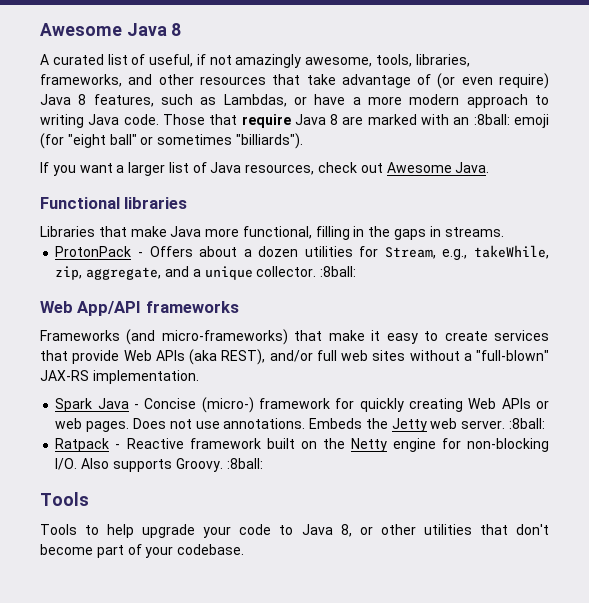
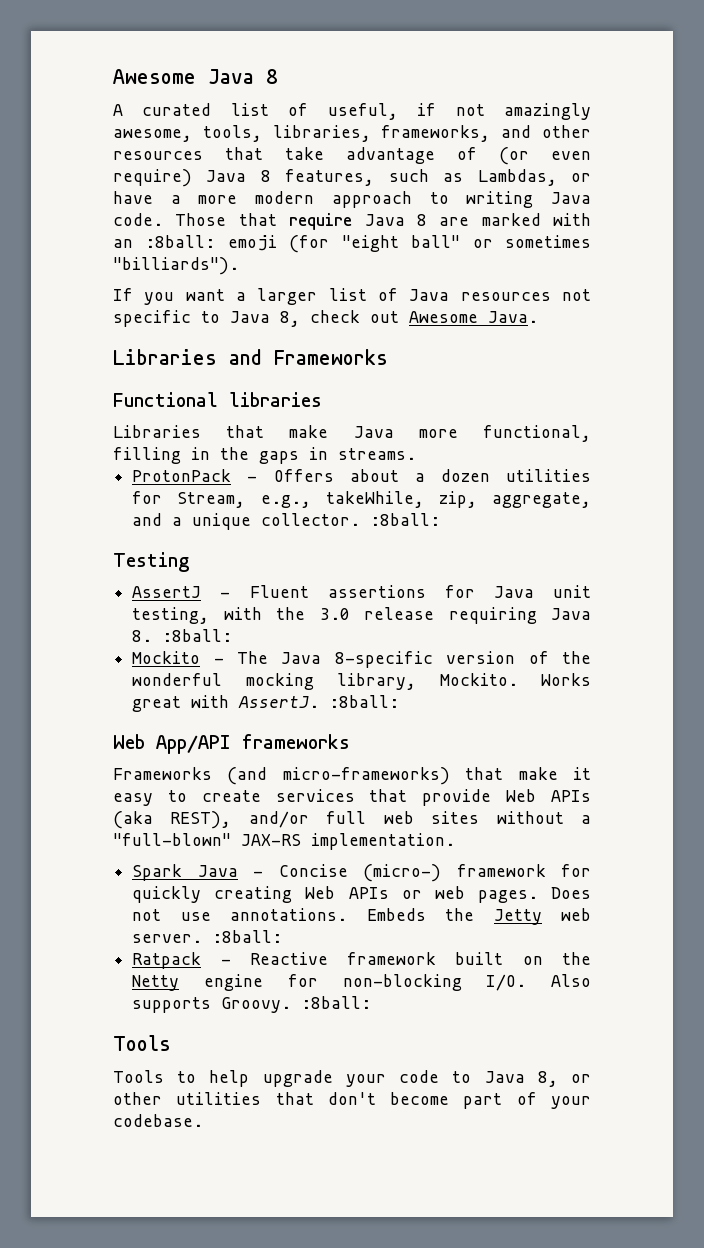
- If you want a larger list of Java resources, check out Awesome Java.
+ If you want a larger list of Java resources not specific to Java 8, check out Awesome Java.
+ Libraries and Frameworks
+ Testing
+ AssertJ - Fluent assertions for Java unit testing, with the 3.0 release requiring Java 8. :8ball:
+ Mockito - The Java 8-specific version of the wonderful mocking library, Mockito. Works great with AssertJ. :8ball:

